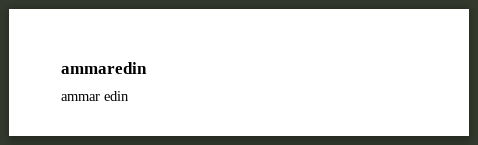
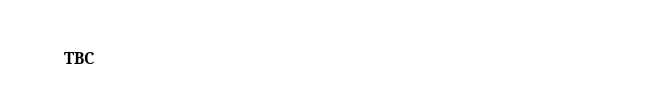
- ammaredin
- ammar edin
+ TBC

